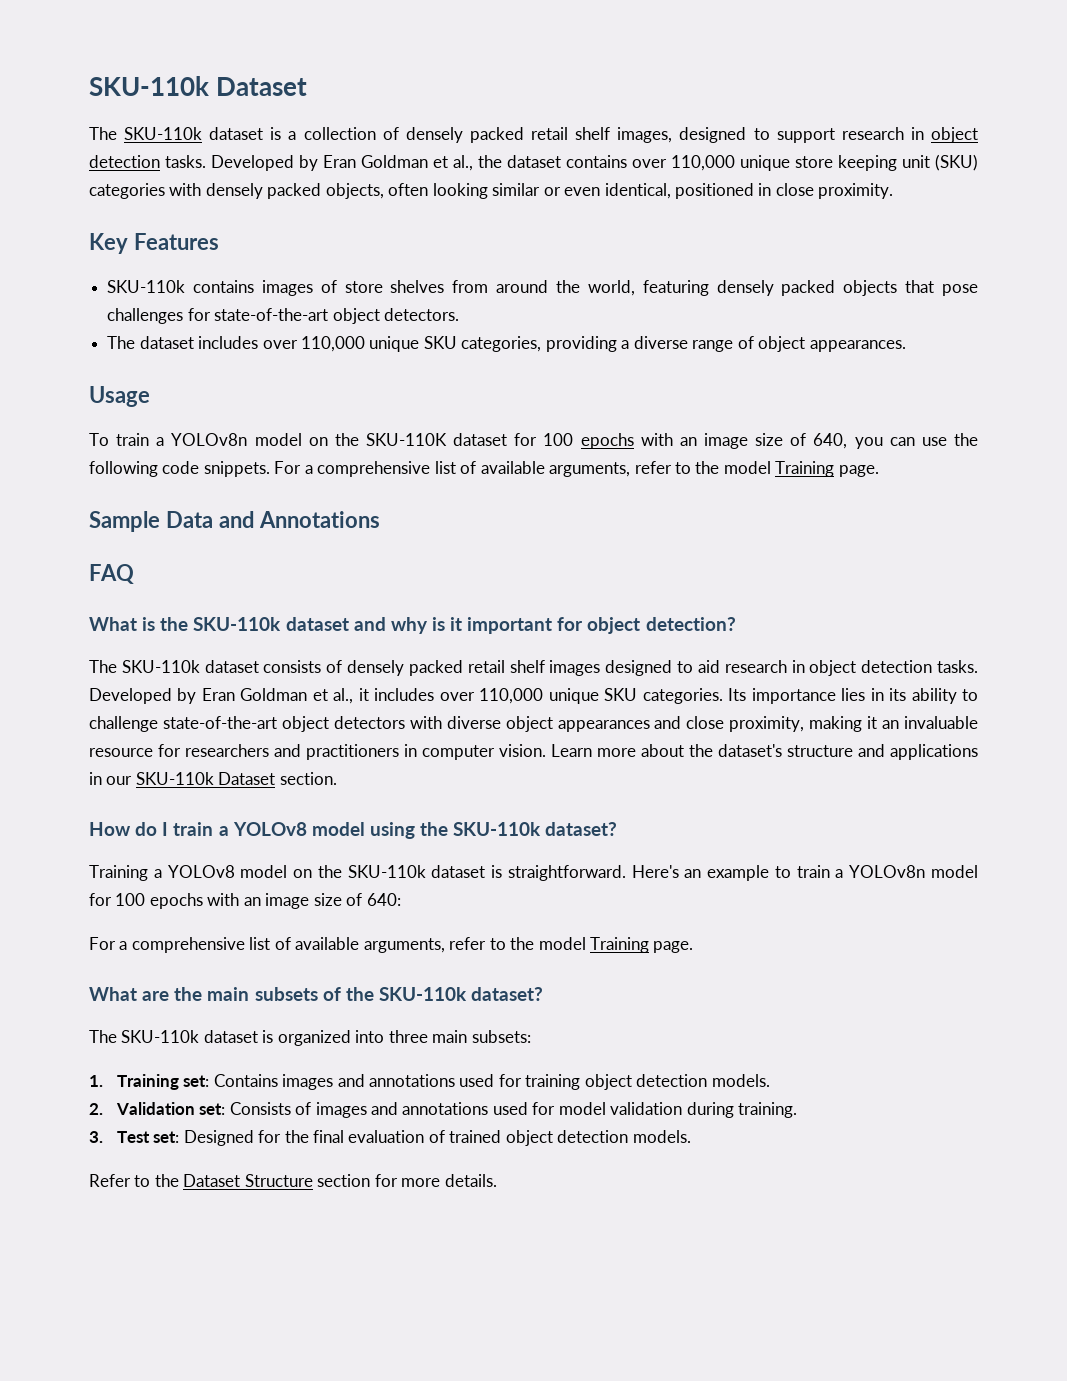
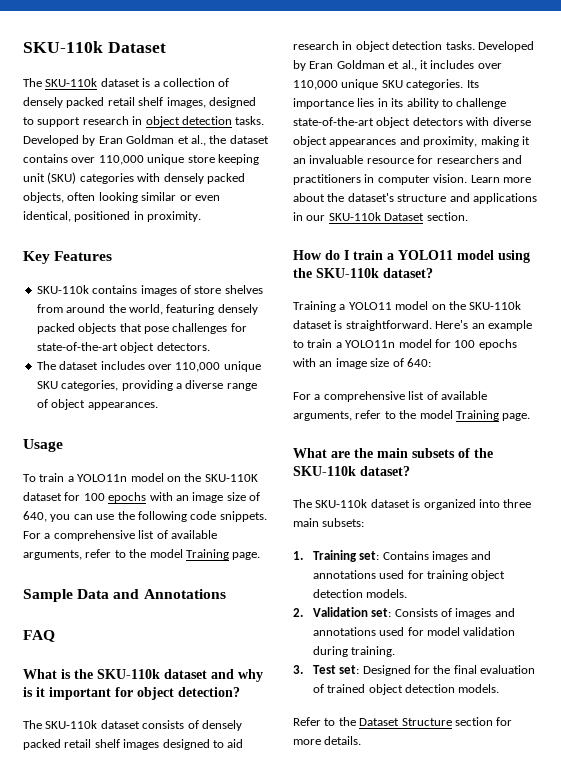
- Developed by Eran Goldman et al., the dataset contains over 110,000 unique store keeping unit (SKU) categories with densely packed objects, often looking similar or even identical, positioned in close proximity.
+ Developed by Eran Goldman et al., the dataset contains over 110,000 unique store keeping unit (SKU) categories with densely packed objects, often looking similar or even identical, positioned in proximity.
- To train a YOLOv8n model on the SKU-110K dataset for 100 epochs with an image size of 640, you can use the following code snippets.
+ To train a YOLO11n model on the SKU-110K dataset for 100 epochs with an image size of 640, you can use the following code snippets.
- Its importance lies in its ability to challenge state-of-the-art object detectors with diverse object appearances and close proximity, making it an invaluable resource for researchers and practitioners in computer vision.
+ Its importance lies in its ability to challenge state-of-the-art object detectors with diverse object appearances and proximity, making it an invaluable resource for researchers and practitioners in computer vision.
- How do I train a YOLOv8 model using the SKU-110k dataset?
+ How do I train a YOLO11 model using the SKU-110k dataset?
- Training a YOLOv8 model on the SKU-110k dataset is straightforward.
+ Training a YOLO11 model on the SKU-110k dataset is straightforward.
- Here's an example to train a YOLOv8n model for 100 epochs with an image size of 640:
+ Here's an example to train a YOLO11n model for 100 epochs with an image size of 640:

